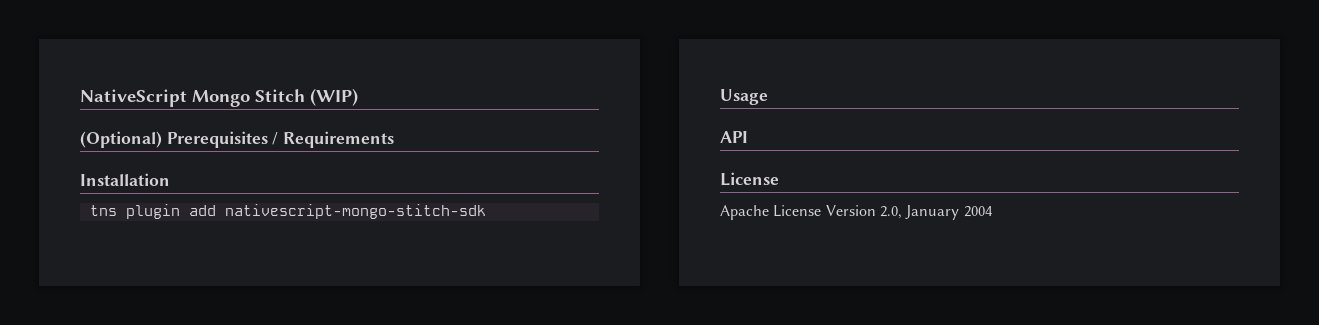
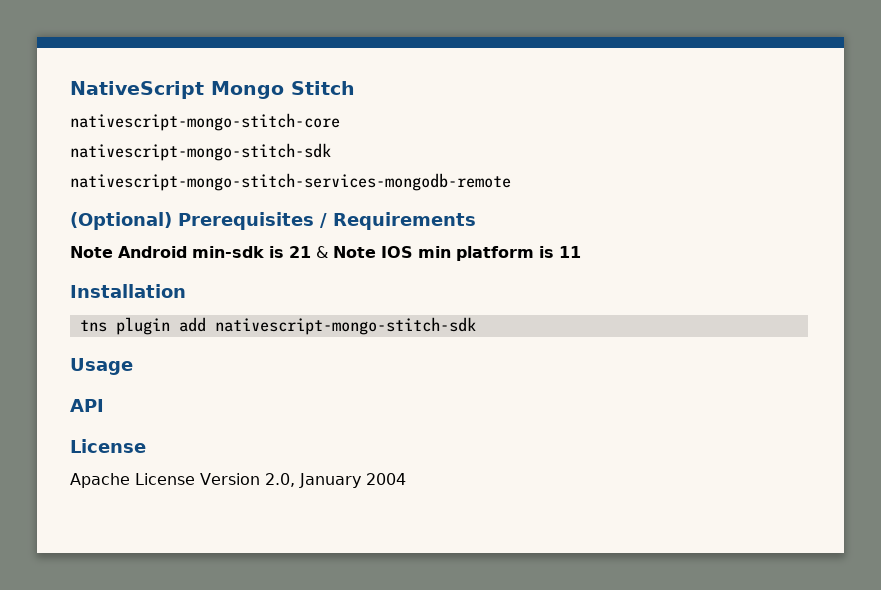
- NativeScript Mongo Stitch (WIP)
+ NativeScript Mongo Stitch
+ nativescript-mongo-stitch-core
+ nativescript-mongo-stitch-sdk
+ nativescript-mongo-stitch-services-mongodb-remote
+ Note Android min-sdk is 21 & Note IOS min platform is 11

